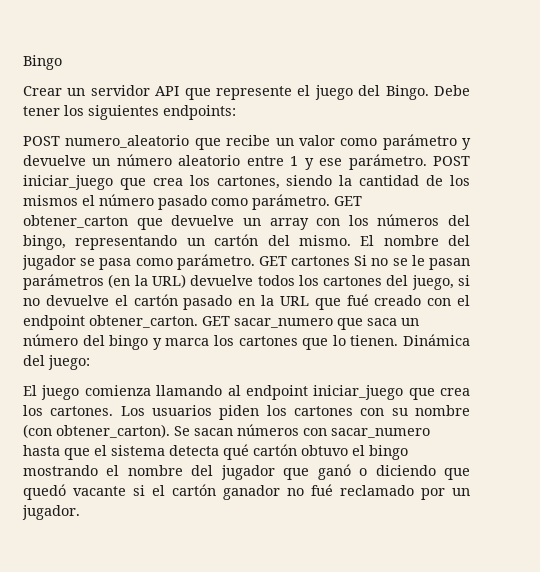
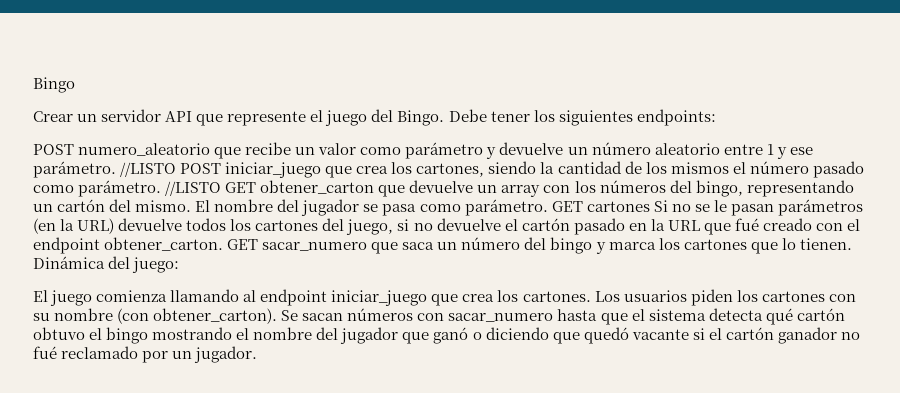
- POST iniciar_juego que crea los cartones, siendo la cantidad de los mismos el número pasado como parámetro.
+ //LISTO POST iniciar_juego que crea los cartones, siendo la cantidad de los mismos el número pasado como parámetro.
- GET obtener_carton que devuelve un array con los números del bingo, representando un cartón del mismo.
+ //LISTO GET obtener_carton que devuelve un array con los números del bingo, representando un cartón del mismo.

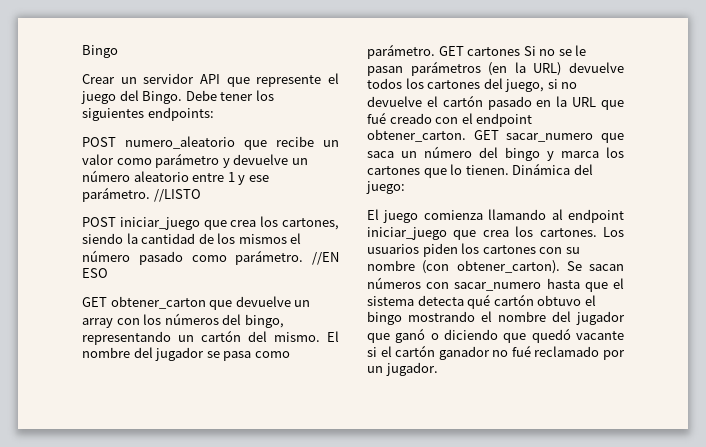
- //LISTO POST iniciar_juego que crea los cartones, siendo la cantidad de los mismos el número pasado como parámetro.
+ //LISTO
+ POST iniciar_juego que crea los cartones, siendo la cantidad de los mismos el número pasado como parámetro.
- //LISTO GET obtener_carton que devuelve un array con los números del bingo, representando un cartón del mismo.
+ //EN ESO
+ GET obtener_carton que devuelve un array con los números del bingo, representando un cartón del mismo.

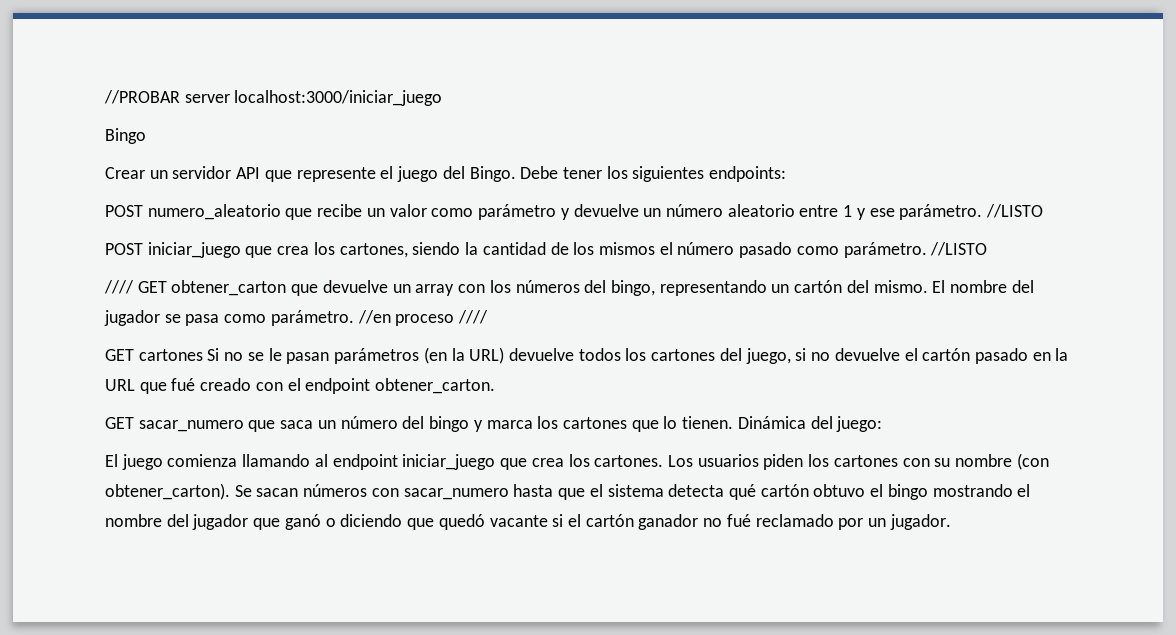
+ //PROBAR server localhost:3000/iniciar_juego
- POST iniciar_juego que crea los cartones, siendo la cantidad de los mismos el número pasado como parámetro. //EN ESO
- GET obtener_carton que devuelve un array con los números del bingo, representando un cartón del mismo.
+ POST iniciar_juego que crea los cartones, siendo la cantidad de los mismos el número pasado como parámetro. //LISTO
+ //// GET obtener_carton que devuelve un array con los números del bingo, representando un cartón del mismo.
- El nombre del jugador se pasa como parámetro. GET cartones Si no se le pasan parámetros (en la URL) devuelve todos los cartones del juego, si no devuelve el cartón pasado en la URL que fué creado con el endpoint obtener_carton. GET sacar_numero que saca un número del bingo y marca los cartones que lo tienen.
+ El nombre del jugador se pasa como parámetro. //en proceso ////
+ GET cartones Si no se le pasan parámetros (en la URL) devuelve todos los cartones del juego, si no devuelve el cartón pasado en la URL que fué creado con el endpoint obtener_carton.
+ GET sacar_numero que saca un número del bingo y marca los cartones que lo tienen.

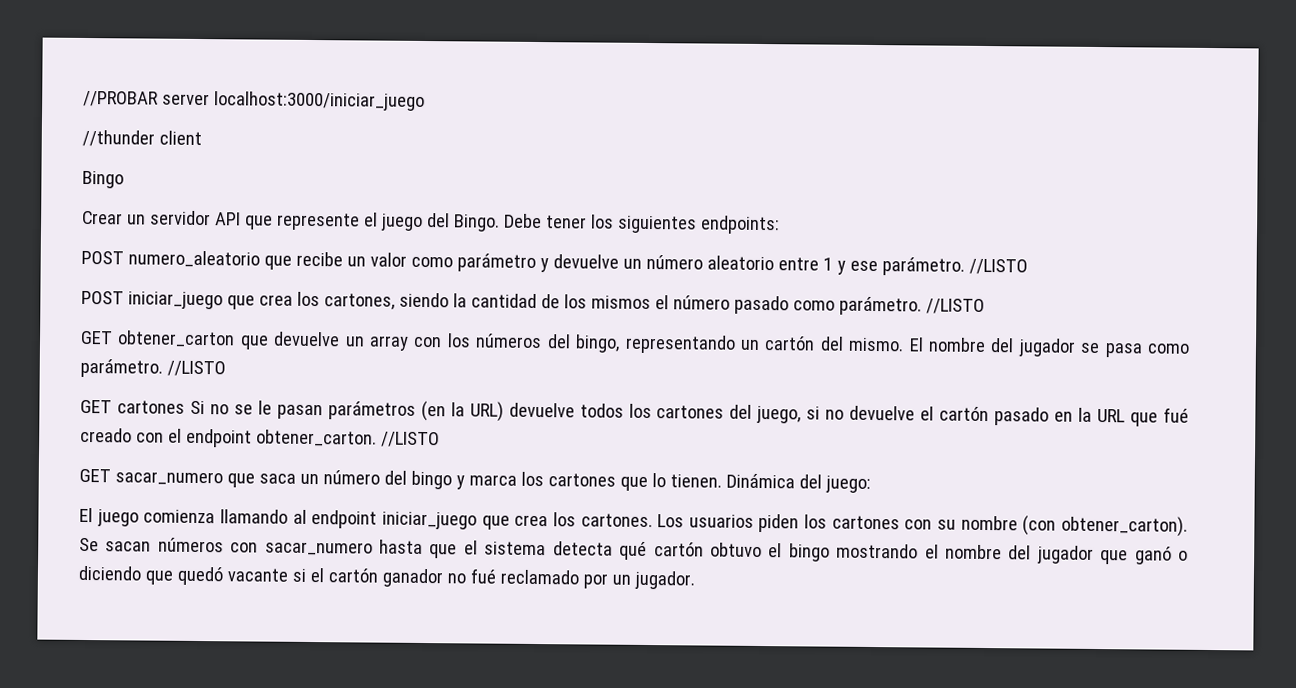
+ //thunder client
- //// GET obtener_carton que devuelve un array con los números del bingo, representando un cartón del mismo.
+ GET obtener_carton que devuelve un array con los números del bingo, representando un cartón del mismo.
- El nombre del jugador se pasa como parámetro. //en proceso ////
+ El nombre del jugador se pasa como parámetro. //LISTO
- GET cartones Si no se le pasan parámetros (en la URL) devuelve todos los cartones del juego, si no devuelve el cartón pasado en la URL que fué creado con el endpoint obtener_carton.
+ GET cartones Si no se le pasan parámetros (en la URL) devuelve todos los cartones del juego, si no devuelve el cartón pasado en la URL que fué creado con el endpoint obtener_carton. //LISTO

